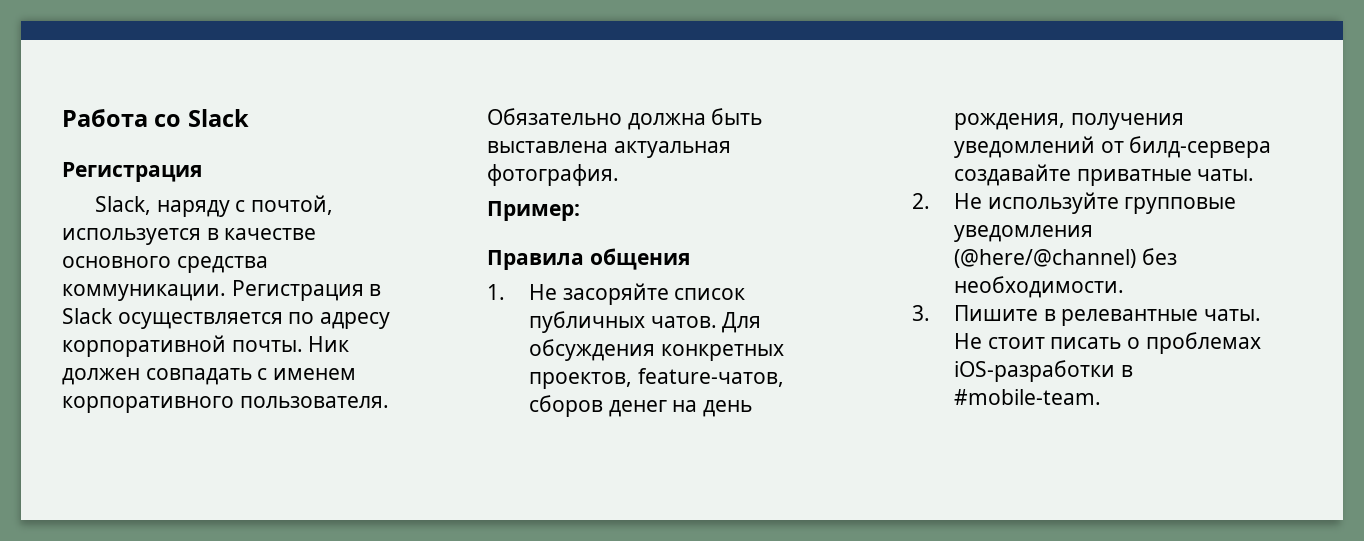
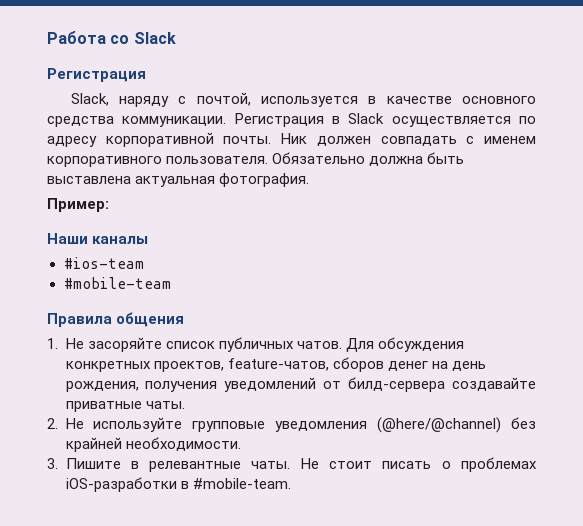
+ Наши каналы
+ #ios-team
+ #mobile-team
- 2. Не используйте групповые уведомления (@here/@channel) без необходимости.
+ 2. Не используйте групповые уведомления (@here/@channel) без крайней необходимости.

